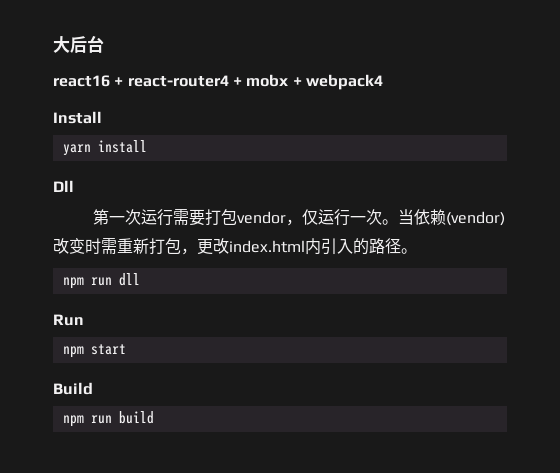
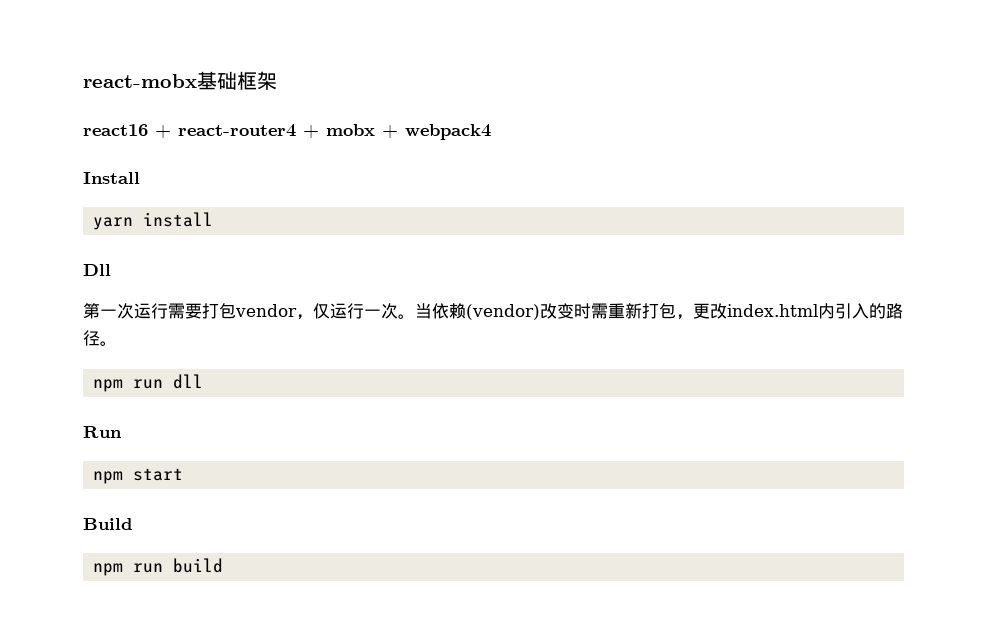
- 大后台
+ react-mobx基础框架

